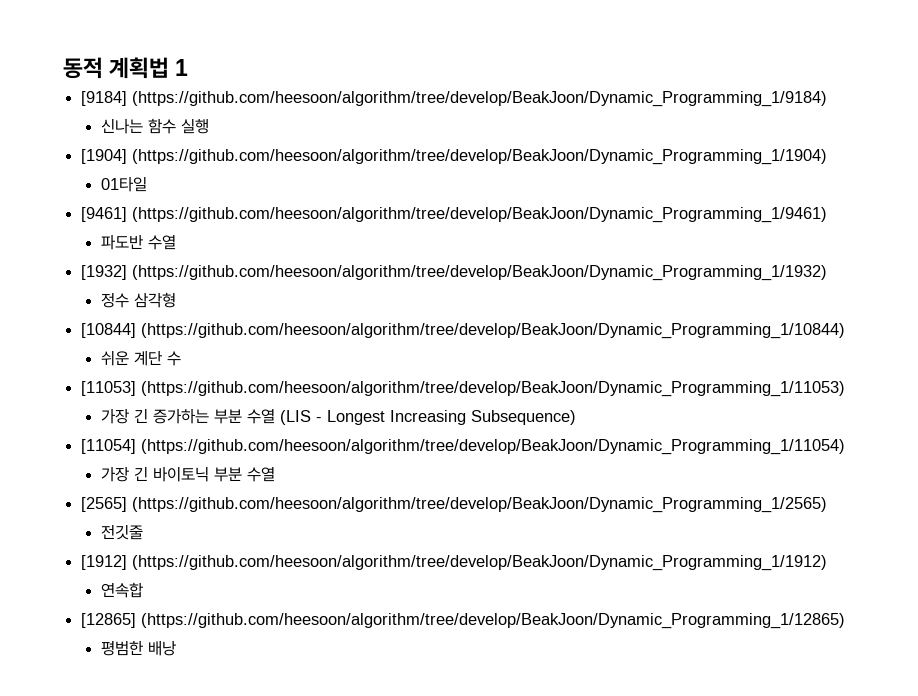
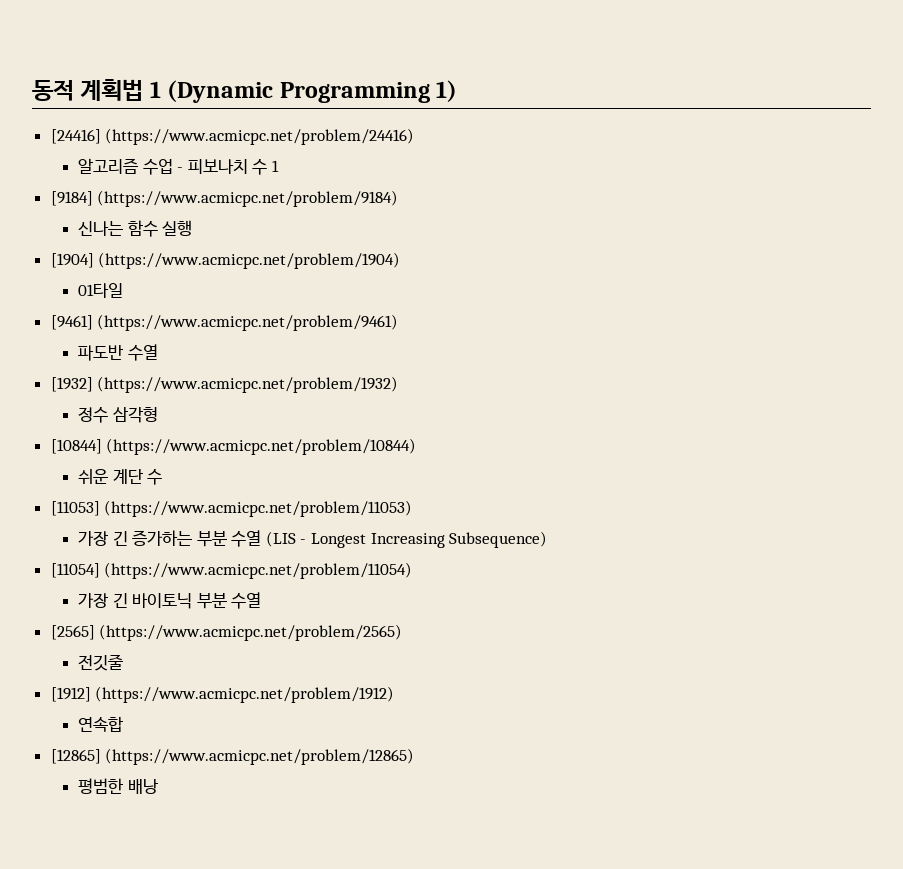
- 동적 계획법 1
+ 동적 계획법 1 (Dynamic Programming 1)
+ [24416] (https://www.acmicpc.net/problem/24416)
+ 알고리즘 수업 - 피보나치 수 1
- [9184] (https://github.com/heesoon/algorithm/tree/develop/BeakJoon/Dynamic_Programming_1/9184)
+ [9184] (https://www.acmicpc.net/problem/9184)
- [1904] (https://github.com/heesoon/algorithm/tree/develop/BeakJoon/Dynamic_Programming_1/1904)
+ [1904] (https://www.acmicpc.net/problem/1904)
- [9461] (https://github.com/heesoon/algorithm/tree/develop/BeakJoon/Dynamic_Programming_1/9461)
+ [9461] (https://www.acmicpc.net/problem/9461)
- [1932] (https://github.com/heesoon/algorithm/tree/develop/BeakJoon/Dynamic_Programming_1/1932)
+ [1932] (https://www.acmicpc.net/problem/1932)
- [10844] (https://github.com/heesoon/algorithm/tree/develop/BeakJoon/Dynamic_Programming_1/10844)
+ [10844] (https://www.acmicpc.net/problem/10844)
- [11053] (https://github.com/heesoon/algorithm/tree/develop/BeakJoon/Dynamic_Programming_1/11053)
+ [11053] (https://www.acmicpc.net/problem/11053)
- [11054] (https://github.com/heesoon/algorithm/tree/develop/BeakJoon/Dynamic_Programming_1/11054)
+ [11054] (https://www.acmicpc.net/problem/11054)
- [2565] (https://github.com/heesoon/algorithm/tree/develop/BeakJoon/Dynamic_Programming_1/2565)
+ [2565] (https://www.acmicpc.net/problem/2565)
- [1912] (https://github.com/heesoon/algorithm/tree/develop/BeakJoon/Dynamic_Programming_1/1912)
+ [1912] (https://www.acmicpc.net/problem/1912)
- [12865] (https://github.com/heesoon/algorithm/tree/develop/BeakJoon/Dynamic_Programming_1/12865)
+ [12865] (https://www.acmicpc.net/problem/12865)

